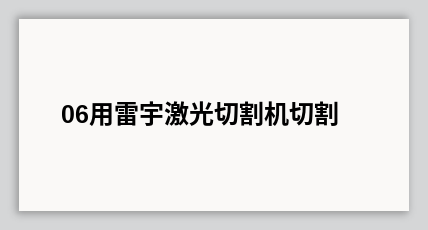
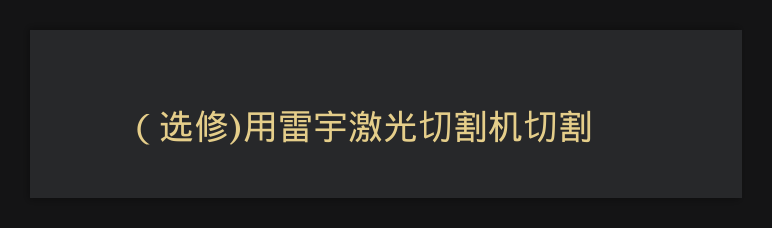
- 06用雷宇激光切割机切割
+ （选修)用雷宇激光切割机切割

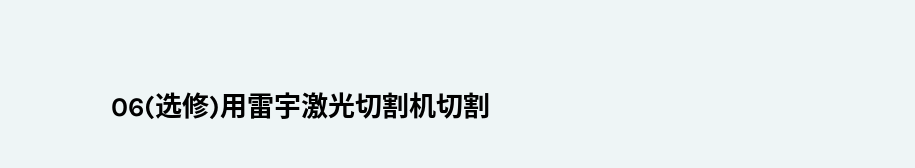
- （选修)用雷宇激光切割机切割
+ 06(选修)用雷宇激光切割机切割

